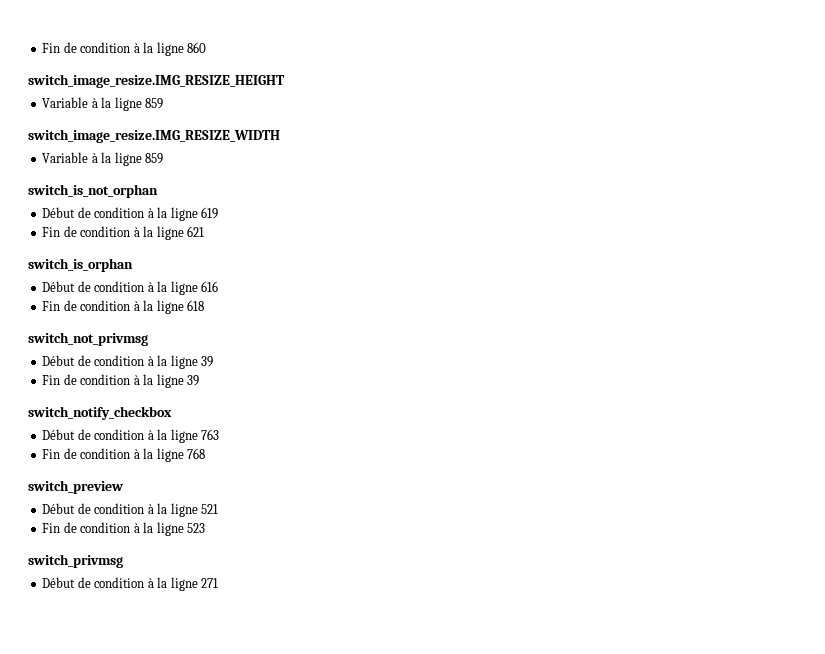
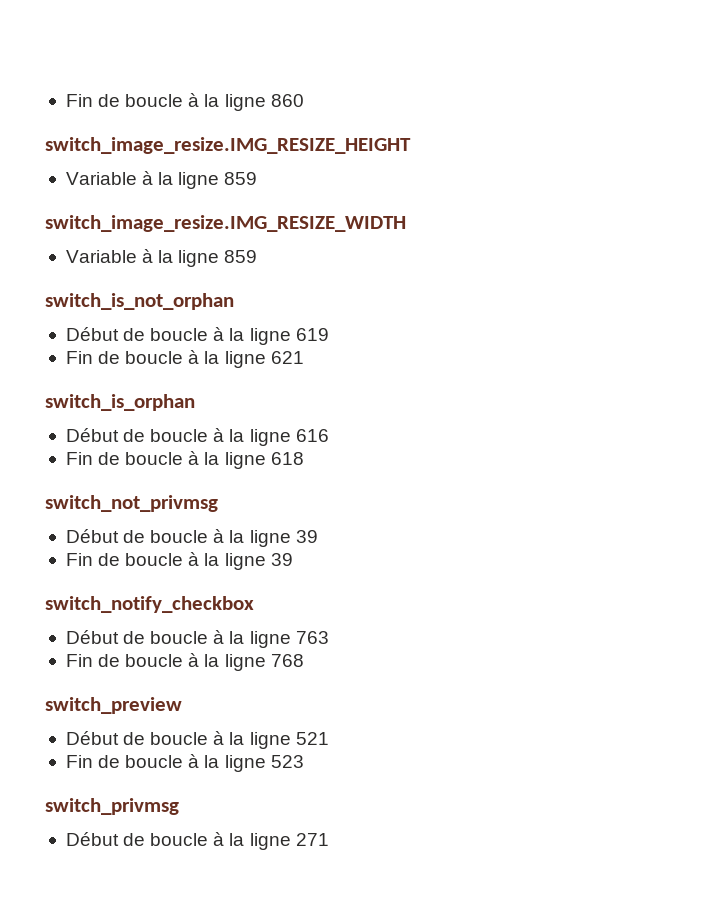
- Fin de condition à la ligne 860
+ Fin de boucle à la ligne 860
- Début de condition à la ligne 619
+ Début de boucle à la ligne 619
- Fin de condition à la ligne 621
+ Fin de boucle à la ligne 621
- Début de condition à la ligne 616
+ Début de boucle à la ligne 616
- Fin de condition à la ligne 618
+ Fin de boucle à la ligne 618
- Début de condition à la ligne 39
+ Début de boucle à la ligne 39
- Fin de condition à la ligne 39
+ Fin de boucle à la ligne 39
- Début de condition à la ligne 763
+ Début de boucle à la ligne 763
- Fin de condition à la ligne 768
+ Fin de boucle à la ligne 768
- Début de condition à la ligne 521
+ Début de boucle à la ligne 521
- Fin de condition à la ligne 523
+ Fin de boucle à la ligne 523
- Début de condition à la ligne 271
+ Début de boucle à la ligne 271

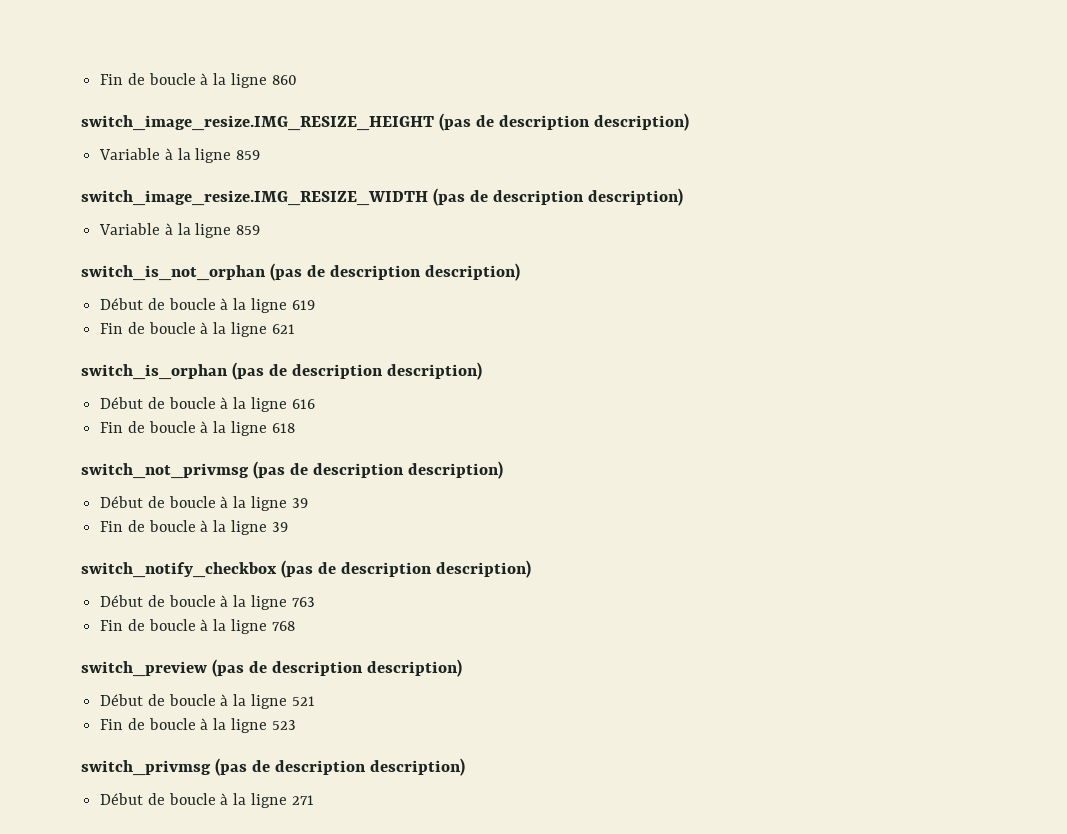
- switch_image_resize.IMG_RESIZE_HEIGHT
+ switch_image_resize.IMG_RESIZE_HEIGHT (pas de description description)
- switch_image_resize.IMG_RESIZE_WIDTH
+ switch_image_resize.IMG_RESIZE_WIDTH (pas de description description)
- switch_is_not_orphan
+ switch_is_not_orphan (pas de description description)
- switch_is_orphan
+ switch_is_orphan (pas de description description)
- switch_not_privmsg
+ switch_not_privmsg (pas de description description)
- switch_notify_checkbox
+ switch_notify_checkbox (pas de description description)
- switch_preview
+ switch_preview (pas de description description)
- switch_privmsg
+ switch_privmsg (pas de description description)

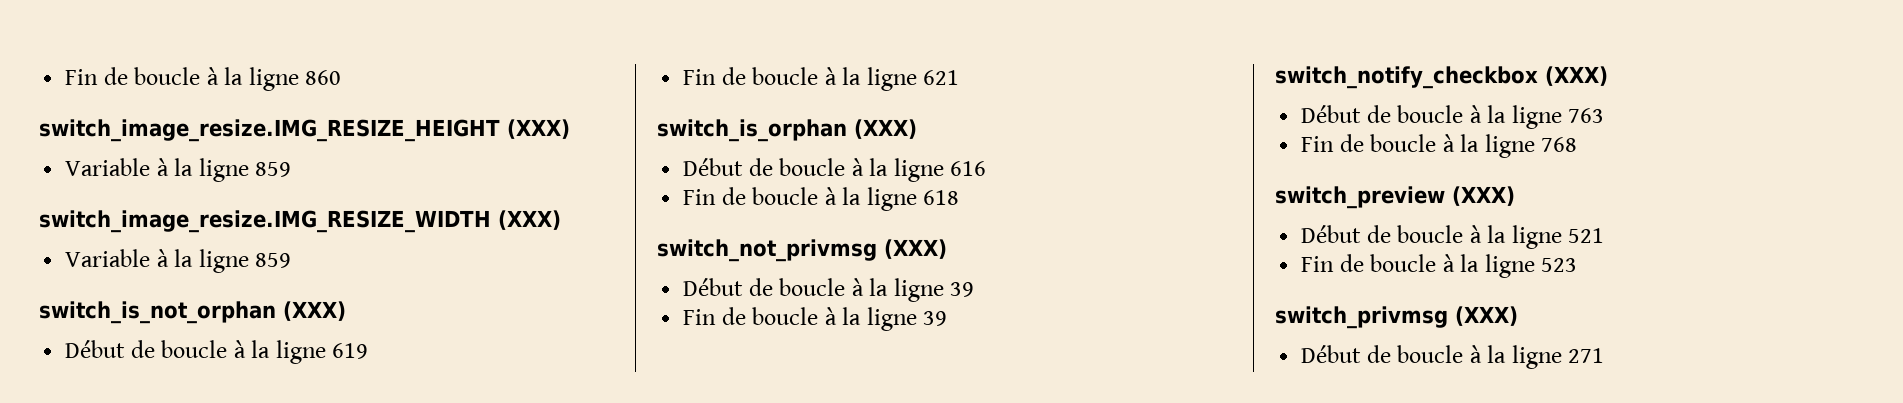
- switch_image_resize.IMG_RESIZE_HEIGHT (pas de description description)
+ switch_image_resize.IMG_RESIZE_HEIGHT (XXX)
- switch_image_resize.IMG_RESIZE_WIDTH (pas de description description)
+ switch_image_resize.IMG_RESIZE_WIDTH (XXX)
- switch_is_not_orphan (pas de description description)
+ switch_is_not_orphan (XXX)
- switch_is_orphan (pas de description description)
+ switch_is_orphan (XXX)
- switch_not_privmsg (pas de description description)
+ switch_not_privmsg (XXX)
- switch_notify_checkbox (pas de description description)
+ switch_notify_checkbox (XXX)
- switch_preview (pas de description description)
+ switch_preview (XXX)
- switch_privmsg (pas de description description)
+ switch_privmsg (XXX)

